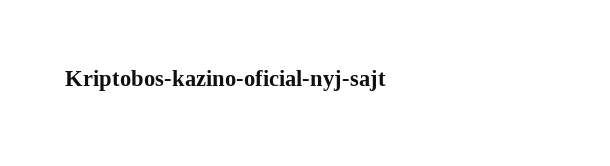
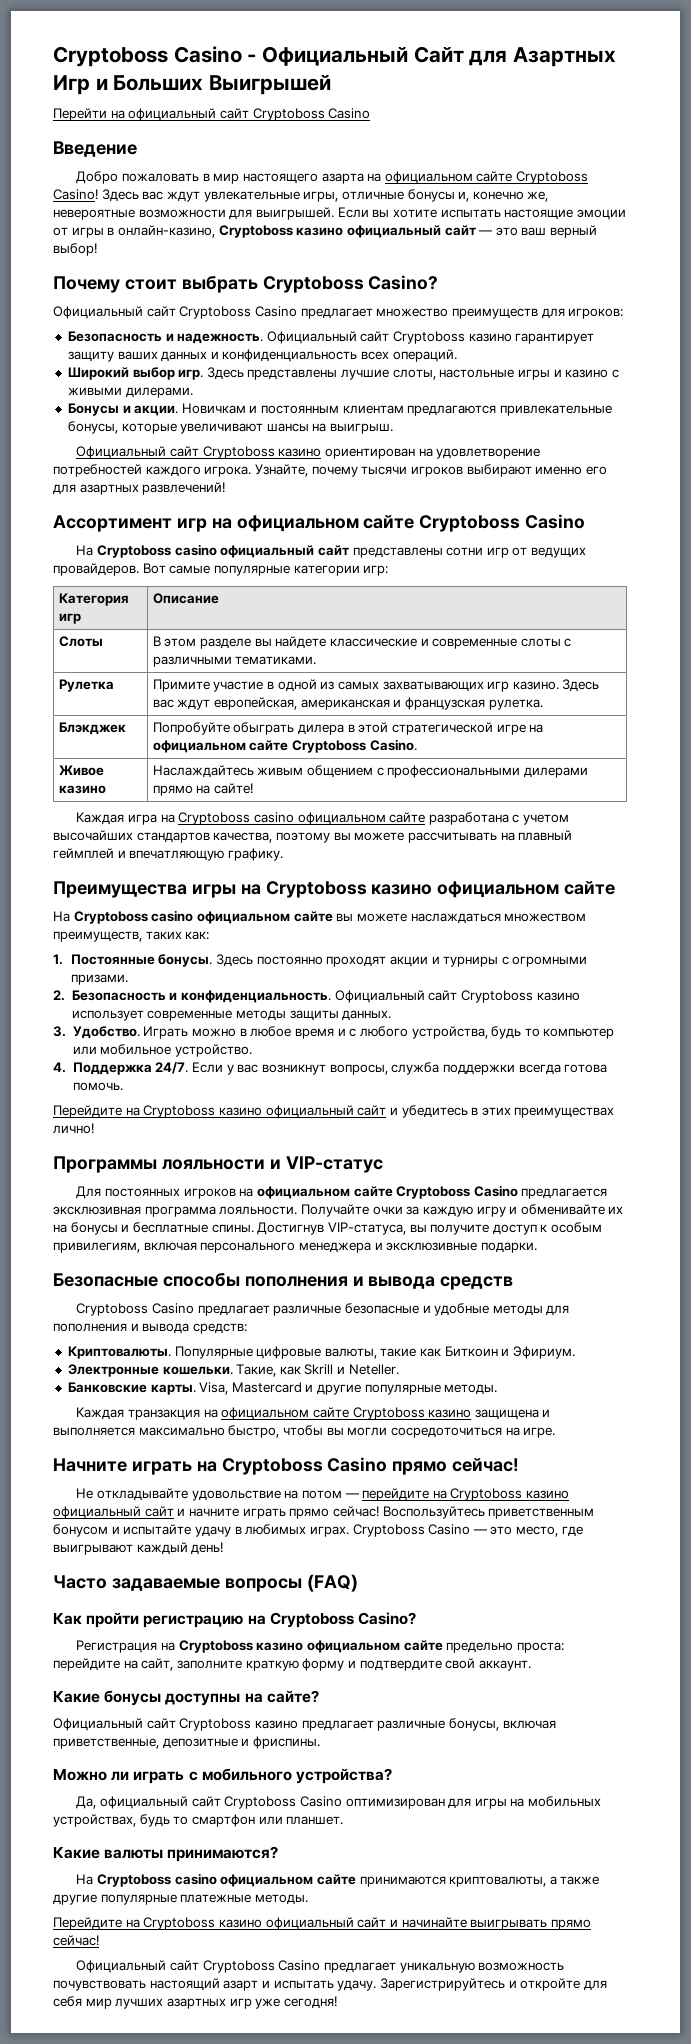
- Kriptobos-kazino-oficial-nyj-sajt
+ Cryptoboss Casino - Официальный Сайт для Азартных Игр и Больших Выигрышей
+ Перейти на официальный сайт Cryptoboss Casino
+ Введение
+ Добро пожаловать в мир настоящего азарта на официальном сайте Cryptoboss Casino! Здесь вас ждут увлекательные игры, отличные бонусы и, конечно же, невероятные возможности для выигрышей. Если вы хотите испытать настоящие эмоции от игры в онлайн-казино, Cryptoboss казино официальный сайт — это ваш верный выбор!
+ Почему стоит выбрать Cryptoboss Casino?
+ Официальный сайт Cryptoboss Casino предлагает множество преимуществ для игроков:
+ Безопасность и надежность. Официальный сайт Cryptoboss казино гарантирует защиту ваших данных и конфиденциальность всех операций.
+ Широкий выбор игр. Здесь представлены лучшие слоты, настольные игры и казино с живыми дилерами.
+ Бонусы и акции. Новичкам и постоянным клиентам предлагаются привлекательные бонусы, которые увеличивают шансы на выигрыш.
+ Официальный сайт Cryptoboss казино ориентирован на удовлетворение потребностей каждого игрока. Узнайте, почему тысячи игроков выбирают именно его для азартных развлечений!
+ Ассортимент игр на официальном сайте Cryptoboss Casino
+ На Cryptoboss casino официальный сайт представлены сотни игр от ведущих провайдеров. Вот самые популярные категории игр:
+ Категория игр | Описание
+ Слоты | В этом разделе вы найдете классические и современные слоты с различными тематиками.
+ Рулетка | Примите участие в одной из самых захватывающих игр казино. Здесь вас ждут европейская, американская и французская рулетка.
+ Блэкджек | Попробуйте обыграть дилера в этой стратегической игре на официальном сайте Cryptoboss Casino.
+ Живое казино | Наслаждайтесь живым общением с профессиональными дилерами прямо на сайте!
+ Каждая игра на Cryptoboss casino официальном сайте разработана с учетом высочайших стандартов качества, поэтому вы можете рассчитывать на плавный геймплей и впечатляющую графику.
+ Преимущества игры на Cryptoboss казино официальном сайте
+ На Cryptoboss casino официальном сайте вы можете наслаждаться множеством преимуществ, таких как:
+ 1. Постоянные бонусы. Здесь постоянно проходят акции и турниры с огромными призами.
+ 2. Безопасность и конфиденциальность. Официальный сайт Cryptoboss казино использует современные методы защиты данных.
+ 3. Удобство. Играть можно в любое время и с любого устройства, будь то компьютер или мобильное устройство.
+ 4. Поддержка 24/7. Если у вас возникнут вопросы, служба поддержки всегда готова помочь.
+ Перейдите на Cryptoboss казино официальный сайт и убедитесь в этих преимуществах лично!
+ Программы лояльности и VIP-статус
+ Для постоянных игроков на официальном сайте Cryptoboss Casino предлагается эксклюзивная программа лояльности. Получайте очки за каждую игру и обменивайте их на бонусы и бесплатные спины. Достигнув VIP-статуса, вы получите доступ к особым привилегиям, включая персонального менеджера и эксклюзивные подарки.
+ Безопасные способы пополнения и вывода средств
+ Cryptoboss Casino предлагает различные безопасные и удобные методы для пополнения и вывода средств:
+ Криптовалюты. Популярные цифровые валюты, такие как Биткоин и Эфириум.
+ Электронные кошельки. Такие, как Skrill и Neteller.
+ Банковские карты. Visa, Mastercard и другие популярные методы.
+ Каждая транзакция на официальном сайте Cryptoboss казино защищена и выполняется максимально быстро, чтобы вы могли сосредоточиться на игре.
+ Начните играть на Cryptoboss Casino прямо сейчас!
+ Не откладывайте удовольствие на потом — перейдите на Cryptoboss казино официальный сайт и начните играть прямо сейчас! Воспользуйтесь приветственным бонусом и испытайте удачу в любимых играх. Cryptoboss Casino — это место, где выигрывают каждый день!
+ Часто задаваемые вопросы (FAQ)
+ Как пройти регистрацию на Cryptoboss Casino?
+ Регистрация на Cryptoboss казино официальном сайте предельно проста: перейдите на сайт, заполните краткую форму и подтвердите свой аккаунт.
+ Какие бонусы доступны на сайте?
+ Официальный сайт Cryptoboss казино предлагает различные бонусы, включая приветственные, депозитные и фриспины.
+ Можно ли играть с мобильного устройства?
+ Да, официальный сайт Cryptoboss Casino оптимизирован для игры на мобильных устройствах, будь то смартфон или планшет.
+ Какие валюты принимаются?
+ На Cryptoboss casino официальном сайте принимаются криптовалюты, а также другие популярные платежные методы.
+ Перейдите на Cryptoboss казино официальный сайт и начинайте выигрывать прямо сейчас!
+ Официальный сайт Cryptoboss Casino предлагает уникальную возможность почувствовать настоящий азарт и испытать удачу. Зарегистрируйтесь и откройте для себя мир лучших азартных игр уже сегодня!

